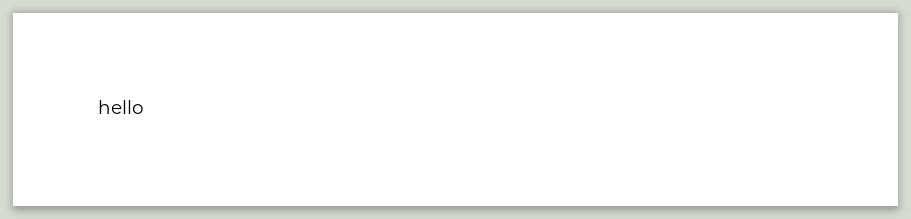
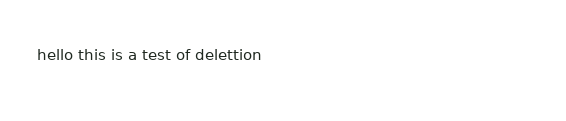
- hello
+ hello this is a test of delettion

